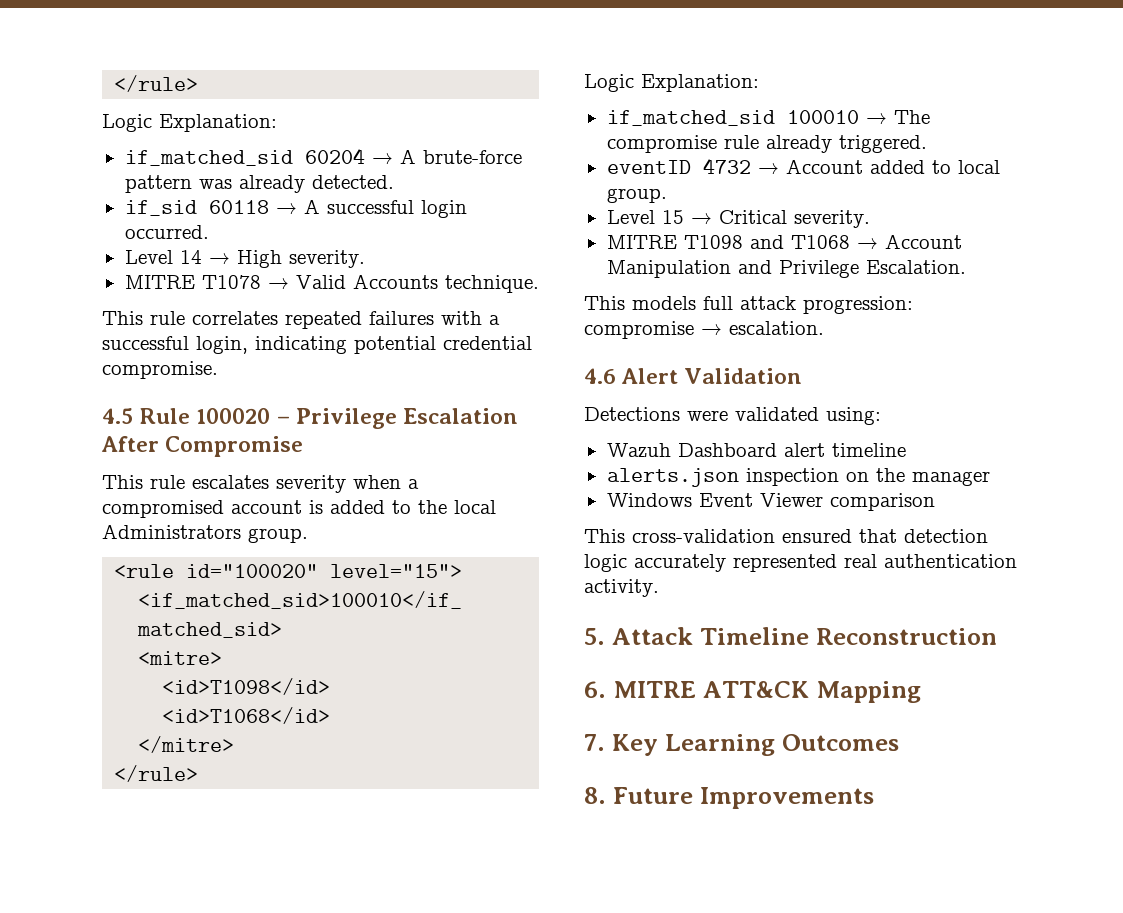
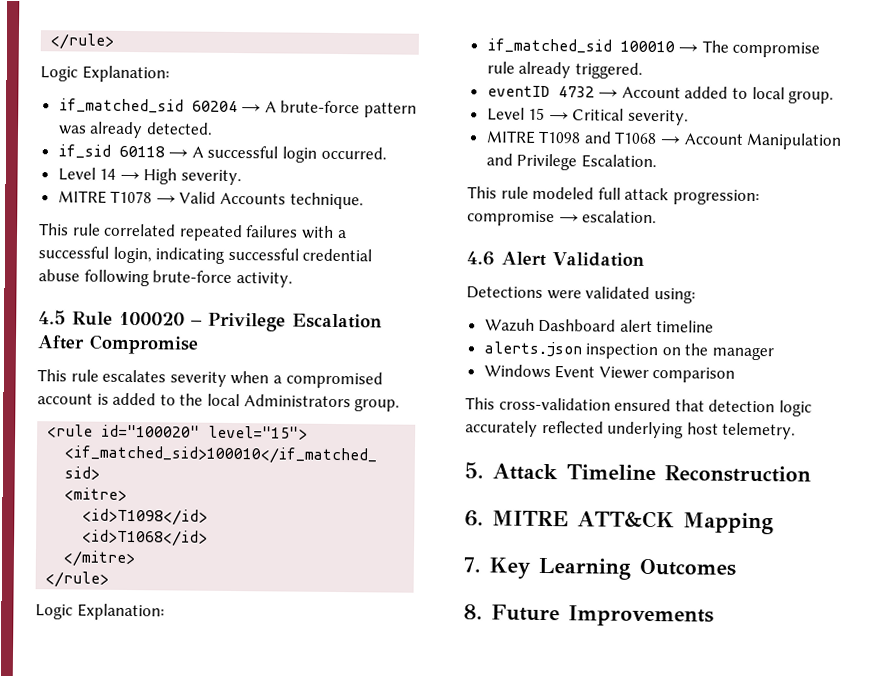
- This rule correlates repeated failures with a successful login, indicating potential credential compromise.
+ This rule correlated repeated failures with a successful login, indicating successful credential abuse following brute-force activity.
- This models full attack progression: compromise → escalation.
+ This rule modeled full attack progression: compromise → escalation.
- This cross-validation ensured that detection logic accurately represented real authentication activity.
+ This cross-validation ensured that detection logic accurately reflected underlying host telemetry.

